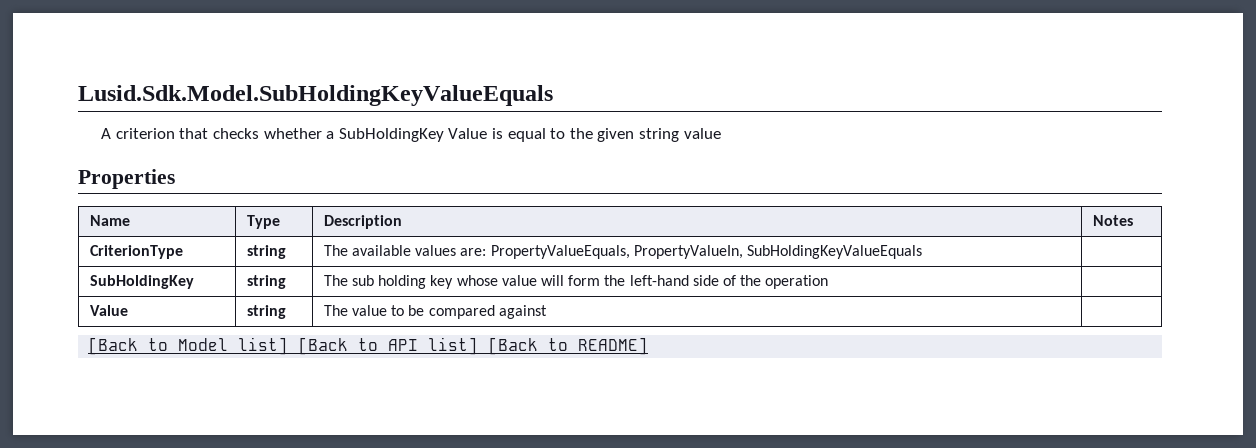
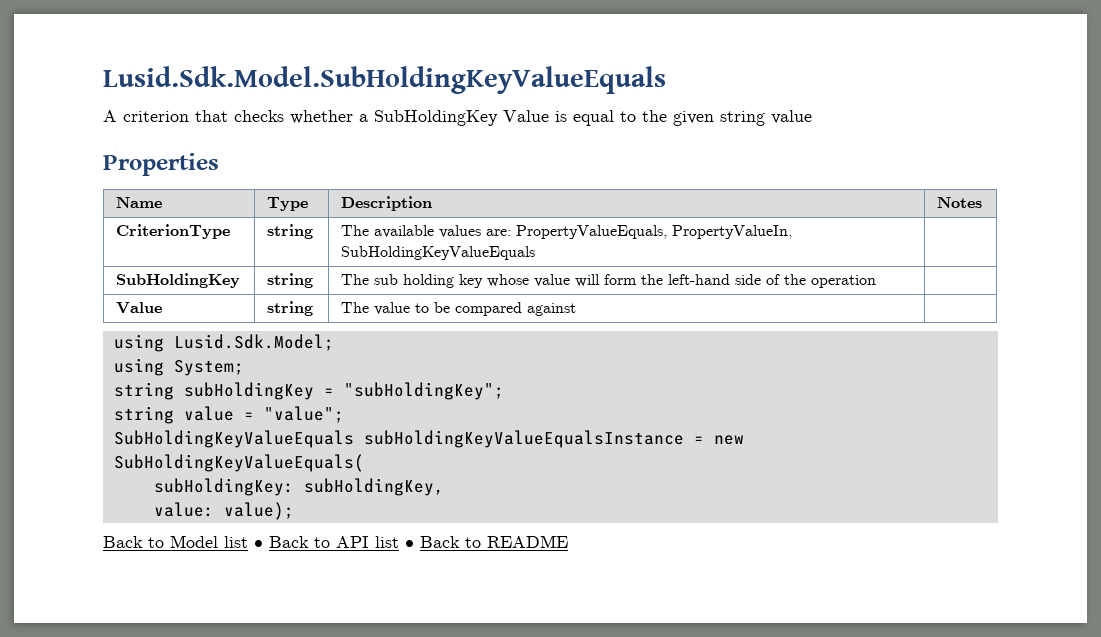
- [Back to Model list] [Back to API list] [Back to README]
+ using Lusid.Sdk.Model;
+ using System;
+ string subHoldingKey = "subHoldingKey";
+ string value = "value";
+ SubHoldingKeyValueEquals subHoldingKeyValueEqualsInstance = new SubHoldingKeyValueEquals(
+ subHoldingKey: subHoldingKey,
+ value: value);
+ Back to Model list • Back to API list • Back to README

